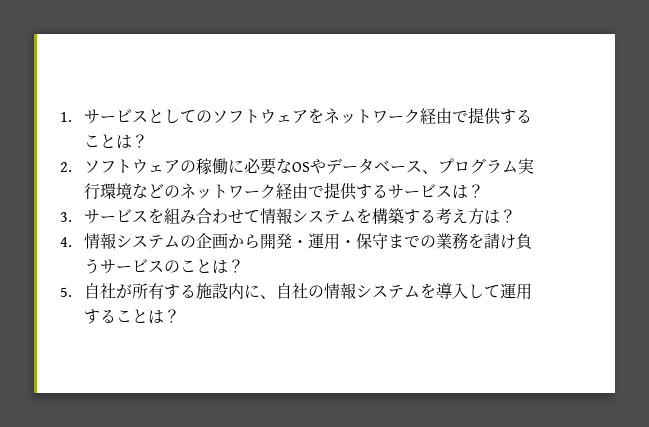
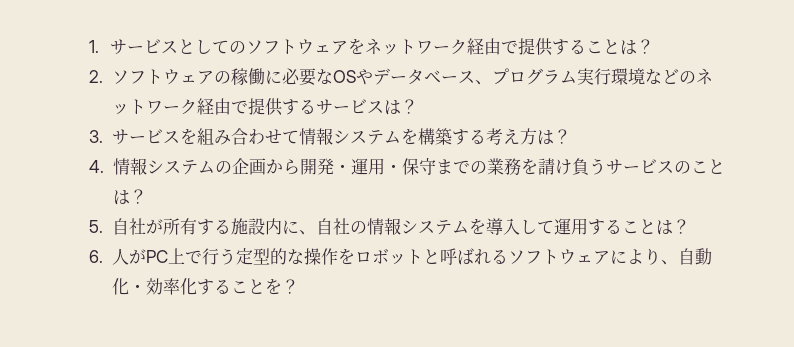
+ 6.人がPC上で行う定型的な操作をロボットと呼ばれるソフトウェアにより、自動化・効率化することを？

